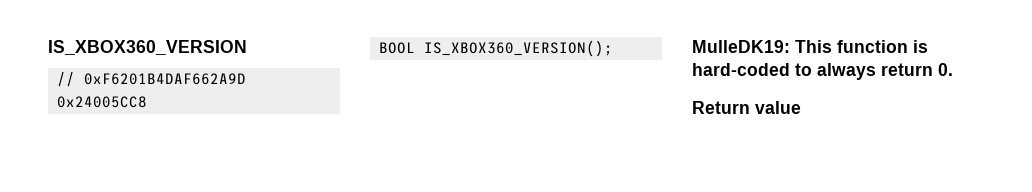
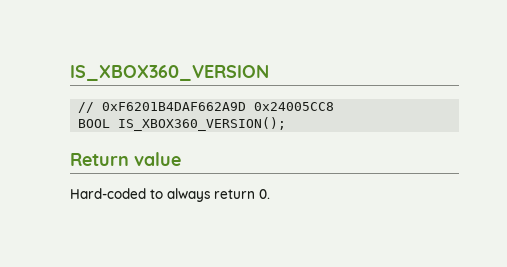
- MulleDK19: This function is hard-coded to always return 0.
+ Return value
+ Hard-coded to always return 0.
- Return value

